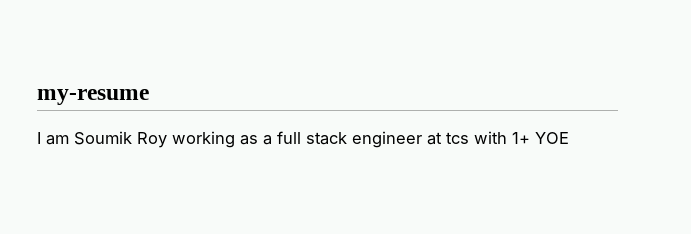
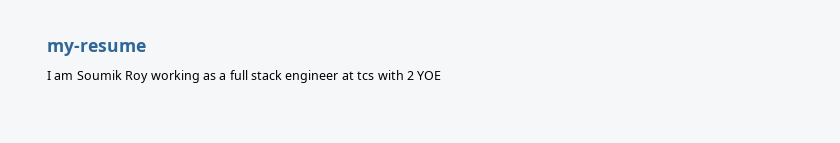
- I am Soumik Roy working as a full stack engineer at tcs with 1+ YOE
+ I am Soumik Roy working as a full stack engineer at tcs with 2 YOE

